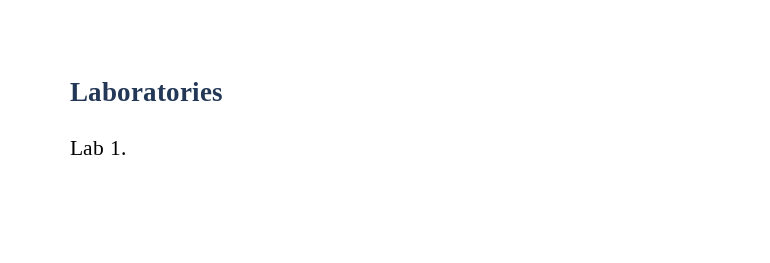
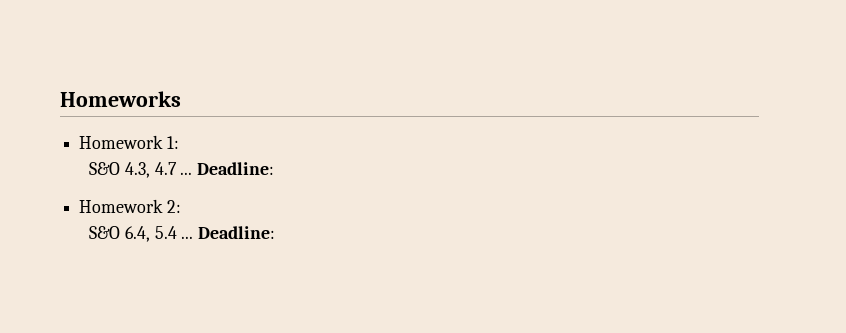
- Laboratories
- Lab 1.
+ Homeworks
+ Homework 1:
+ S&O 4.3, 4.7 ... Deadline:
+ Homework 2:
+ S&O 6.4, 5.4 ... Deadline:

